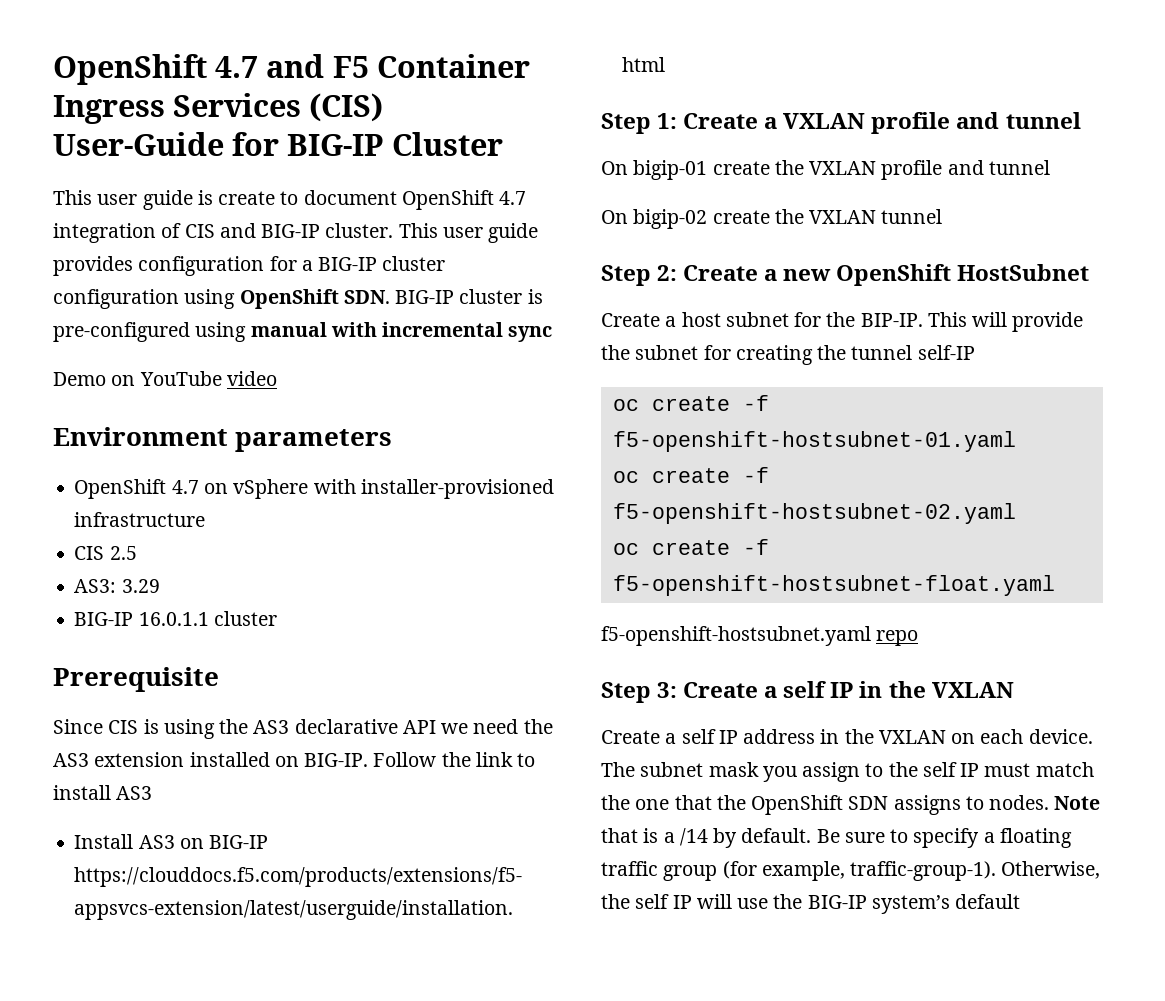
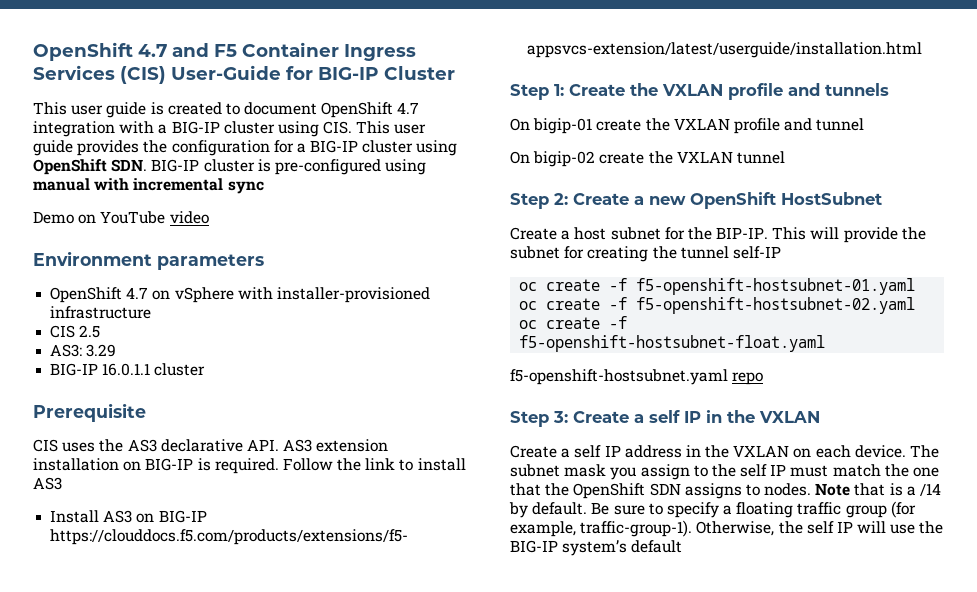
- This user guide is create to document OpenShift 4.7 integration of CIS and BIG-IP cluster. This user guide provides configuration for a BIG-IP cluster configuration using OpenShift SDN. BIG-IP cluster is pre-configured using manual with incremental sync
+ This user guide is created to document OpenShift 4.7 integration with a BIG-IP cluster using CIS. This user guide provides the configuration for a BIG-IP cluster using OpenShift SDN. BIG-IP cluster is pre-configured using manual with incremental sync
- Since CIS is using the AS3 declarative API we need the AS3 extension installed on BIG-IP.
+ CIS uses the AS3 declarative API. AS3 extension installation on BIG-IP is required.
- Step 1: Create a VXLAN profile and tunnel
+ Step 1: Create the VXLAN profile and tunnels

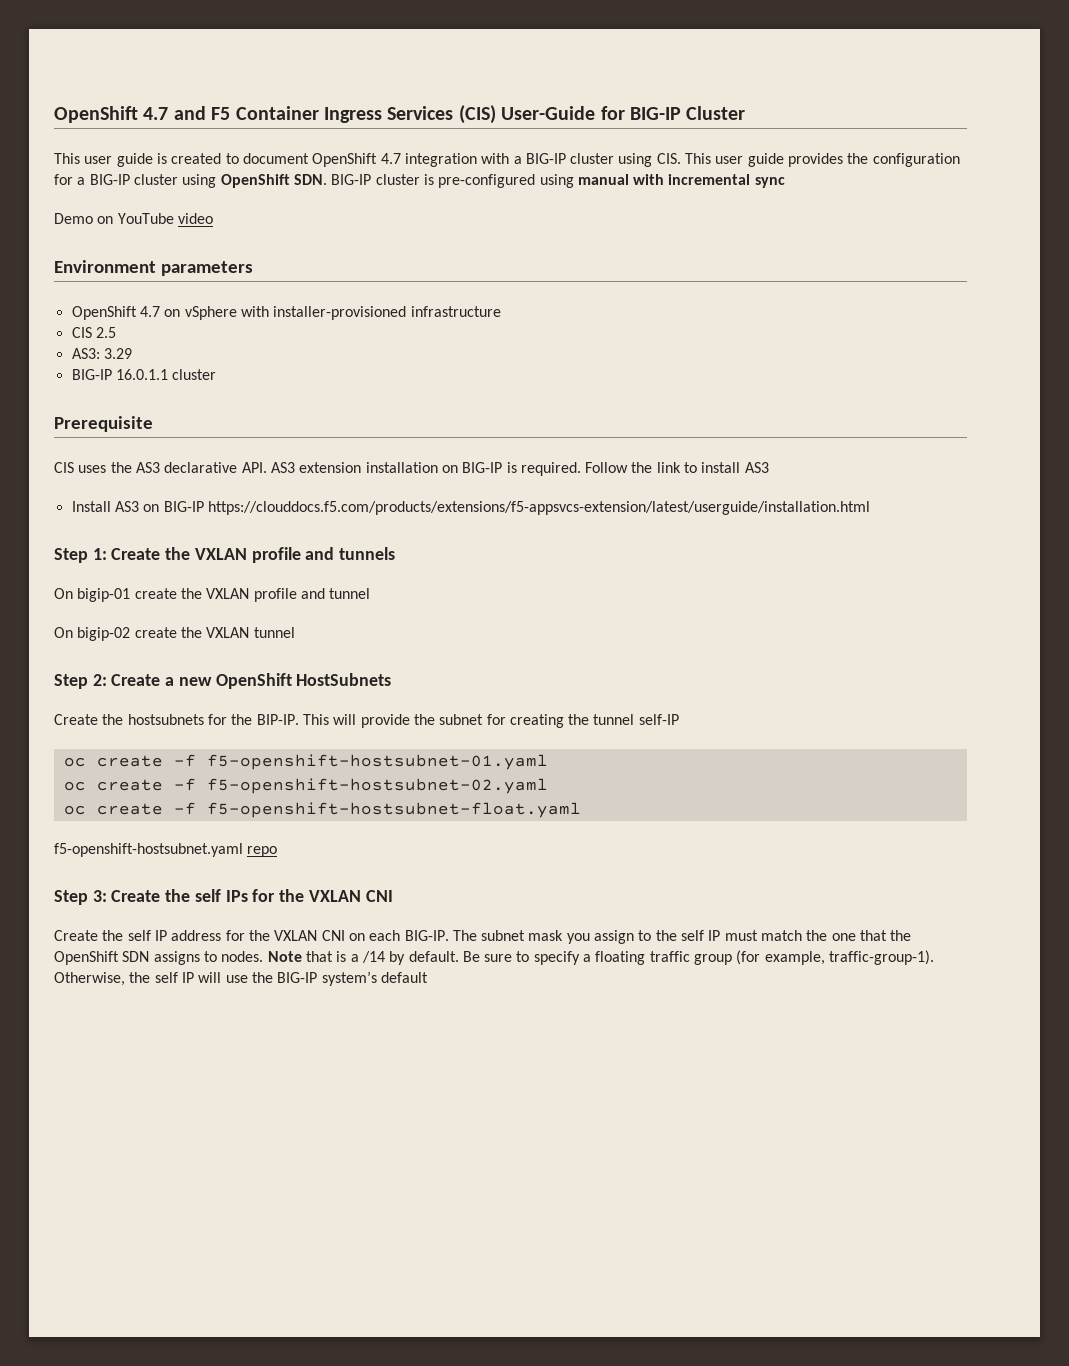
- Step 2: Create a new OpenShift HostSubnet
- Create a host subnet for the BIP-IP.
+ Step 2: Create a new OpenShift HostSubnets
+ Create the hostsubnets for the BIP-IP.
- Step 3: Create a self IP in the VXLAN
- Create a self IP address in the VXLAN on each device.
+ Step 3: Create the self IPs for the VXLAN CNI
+ Create the self IP address for the VXLAN CNI on each BIG-IP.

